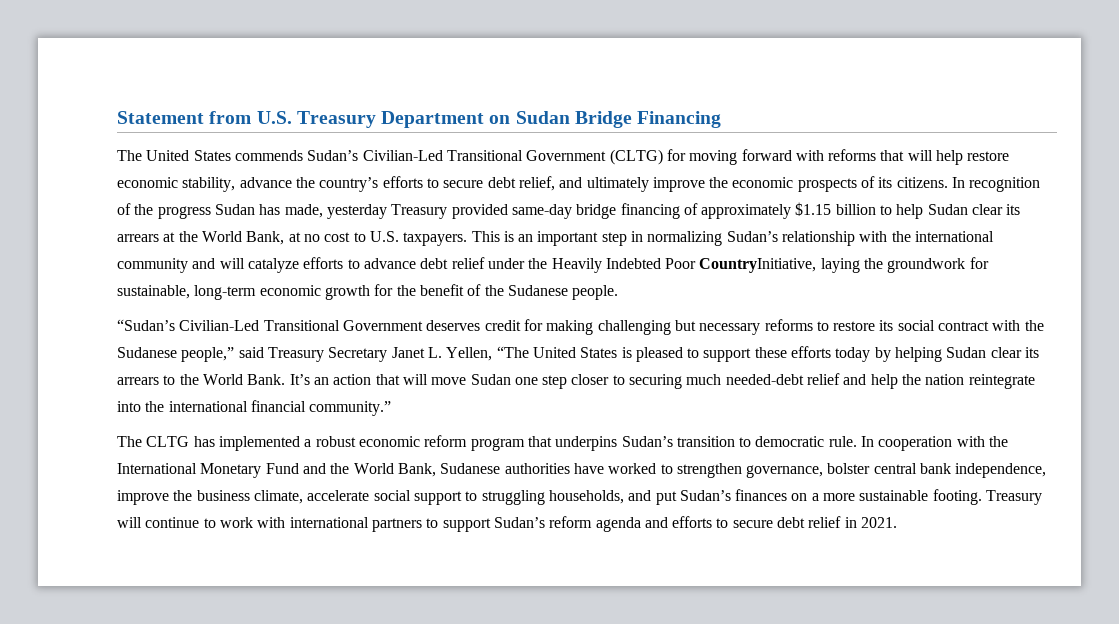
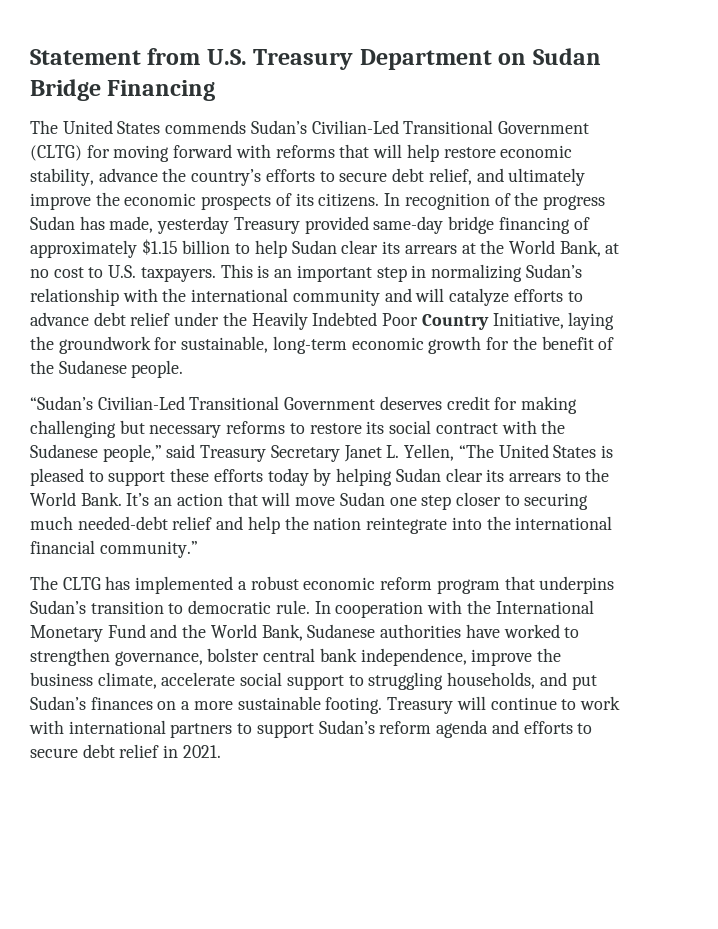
- This is an important step in normalizing Sudan’s relationship with the international community and will catalyze efforts to advance debt relief under the Heavily Indebted Poor CountryInitiative, laying the groundwork for sustainable, long-term economic growth for the benefit of the Sudanese people.
+ This is an important step in normalizing Sudan’s relationship with the international community and will catalyze efforts to advance debt relief under the Heavily Indebted Poor Country Initiative, laying the groundwork for sustainable, long-term economic growth for the benefit of the Sudanese people.

